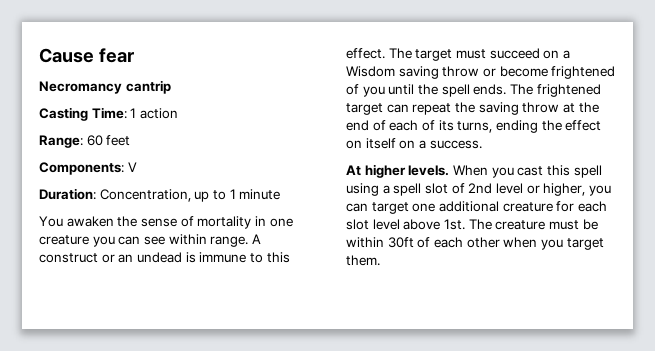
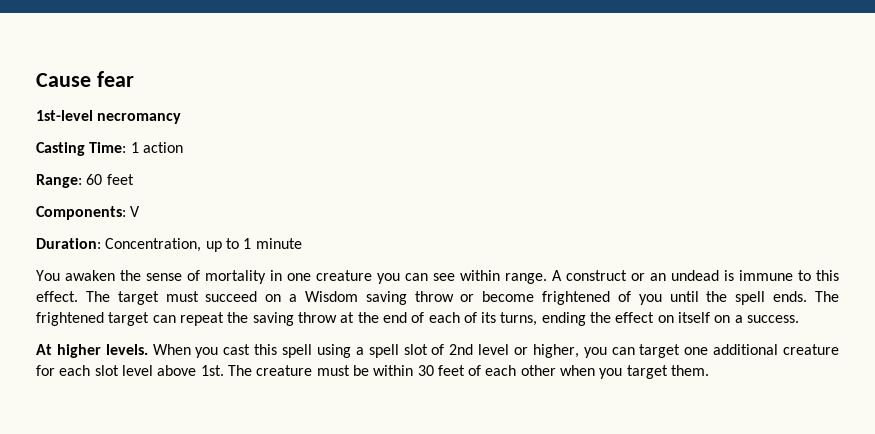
- Necromancy cantrip
+ 1st-level necromancy
- The creature must be within 30ft of each other when you target them.
+ The creature must be within 30 feet of each other when you target them.

